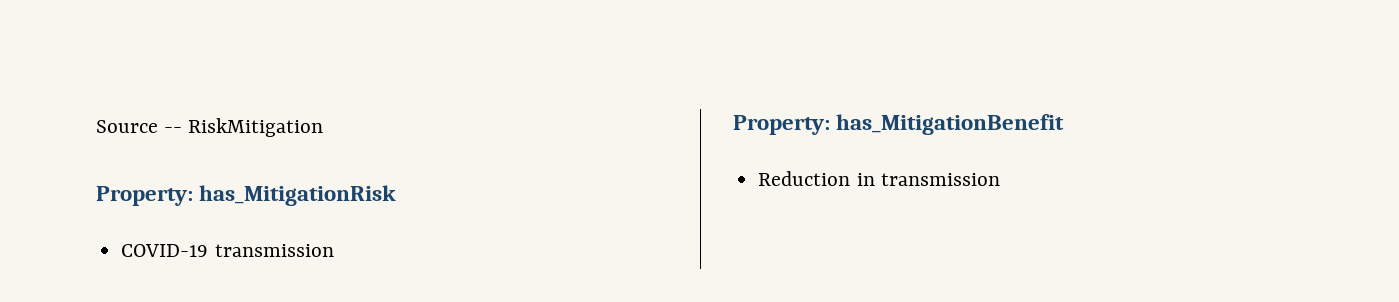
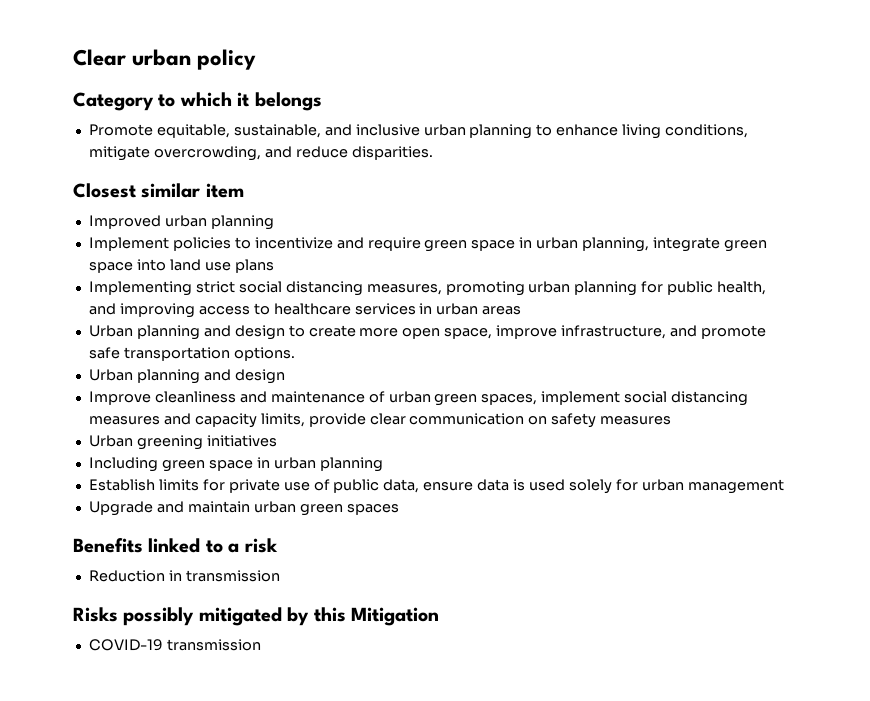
- Source -- RiskMitigation
- Property: has_MitigationRisk
+ Clear urban policy
+ Category to which it belongs
+ Promote equitable, sustainable, and inclusive urban planning to enhance living conditions, mitigate overcrowding, and reduce disparities.
+ Closest similar item
+ Improved urban planning
+ Implement policies to incentivize and require green space in urban planning, integrate green space into land use plans
+ Implementing strict social distancing measures, promoting urban planning for public health, and improving access to healthcare services in urban areas
+ Urban planning and design to create more open space, improve infrastructure, and promote safe transportation options.
+ Urban planning and design
+ Improve cleanliness and maintenance of urban green spaces, implement social distancing measures and capacity limits, provide clear communication on safety measures
+ Urban greening initiatives
+ Including green space in urban planning
+ Establish limits for private use of public data, ensure data is used solely for urban management
+ Upgrade and maintain urban green spaces
+ Benefits linked to a risk
+ Reduction in transmission
+ Risks possibly mitigated by this Mitigation
  COVID-19 transmission
- Property: has_MitigationBenefit
- Reduction in transmission

